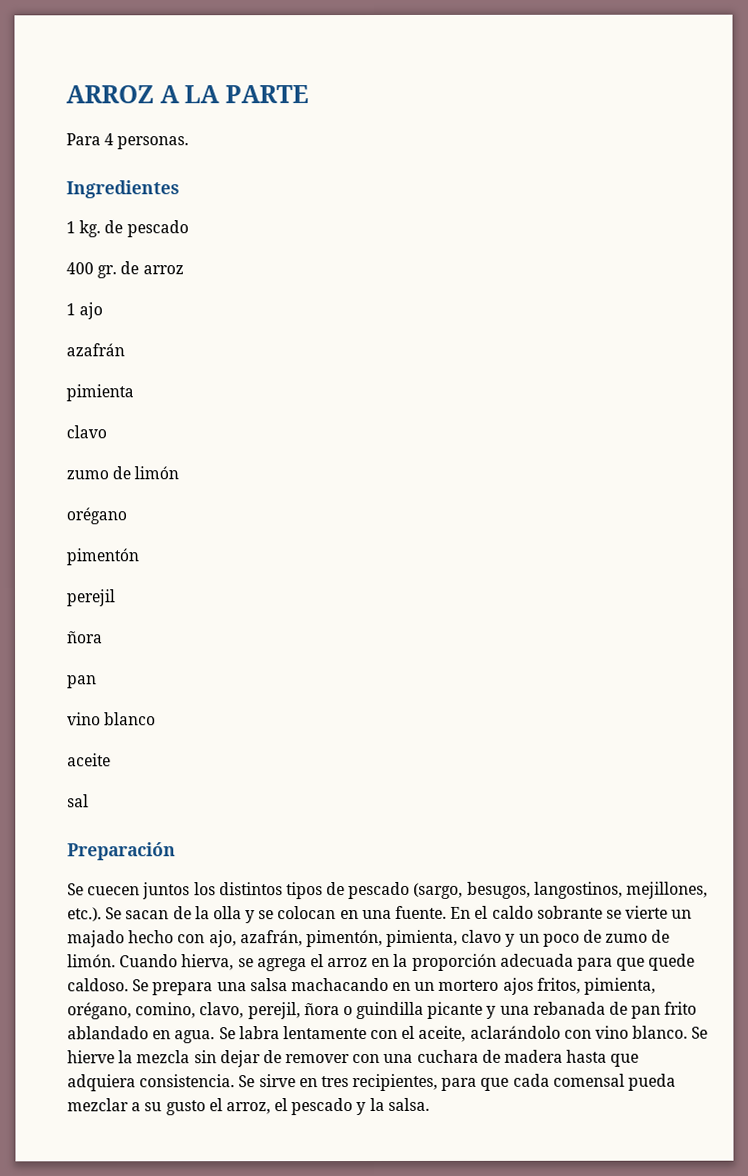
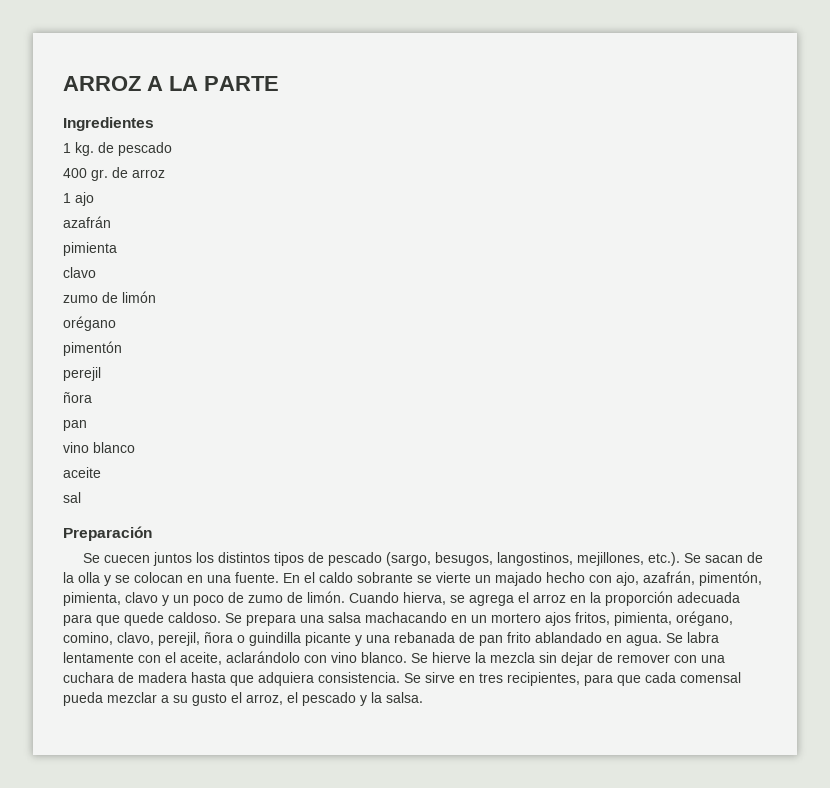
- Para 4 personas.

